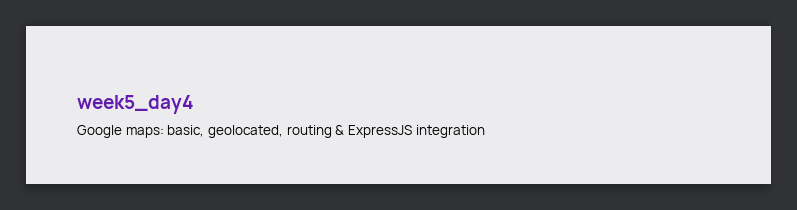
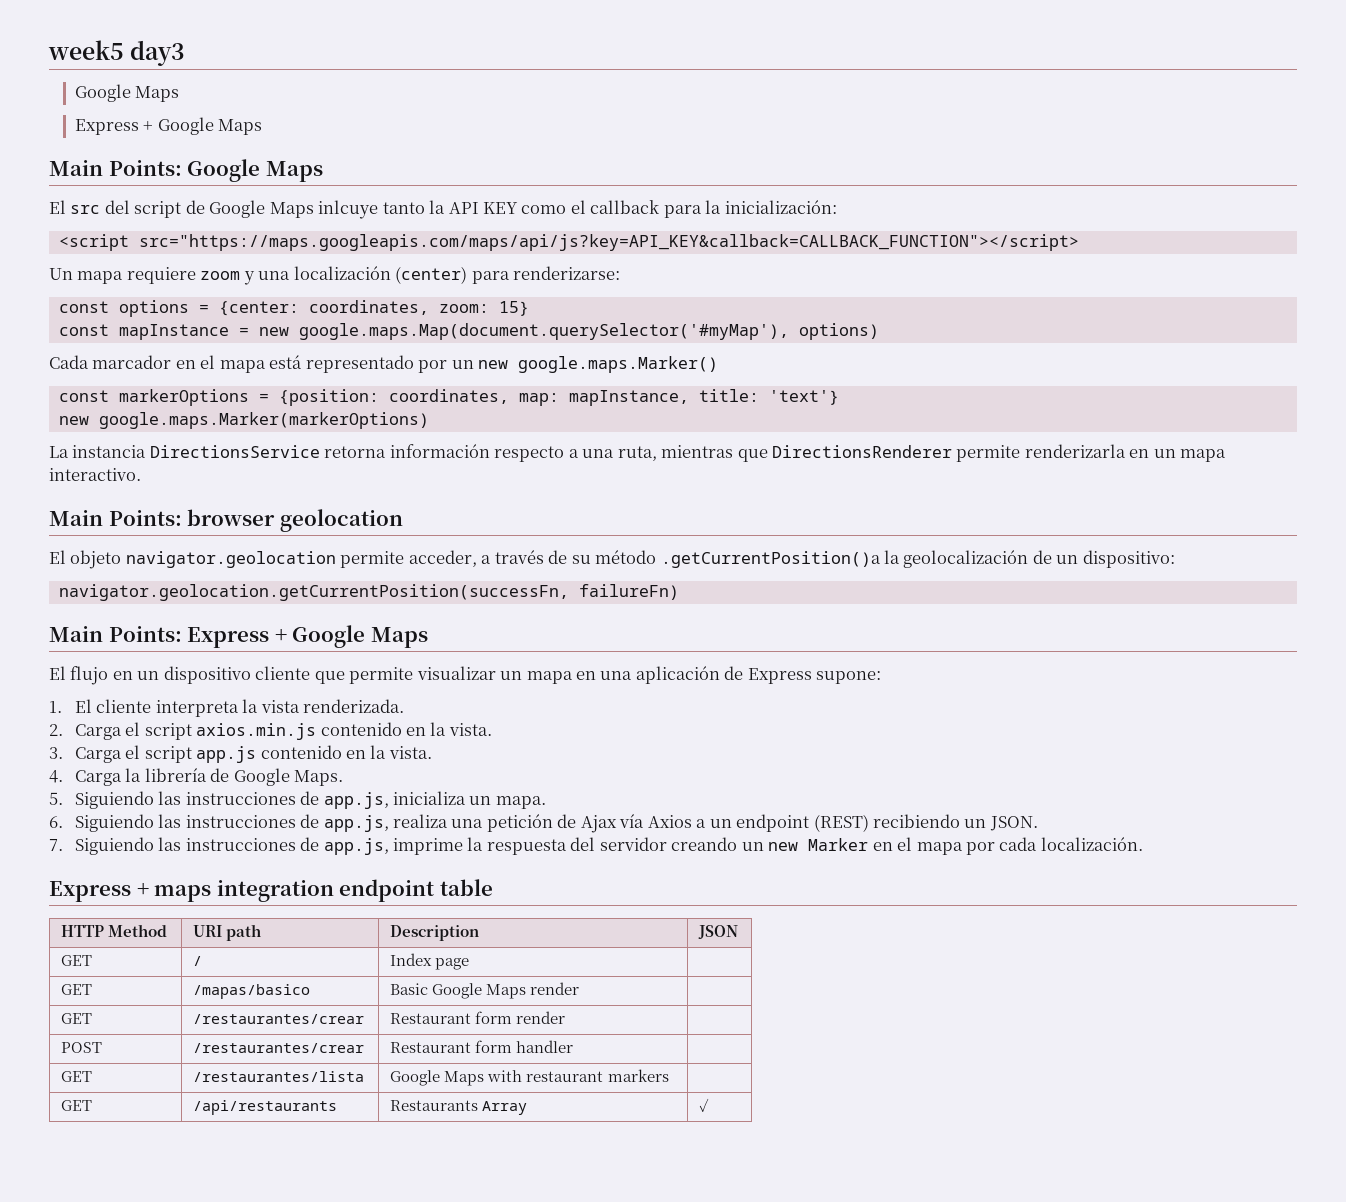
- week5_day4
- Google maps: basic, geolocated, routing & ExpressJS integration
+ week5 day3
+ Google Maps
+ Express + Google Maps
+ Main Points: Google Maps
+ El src del script de Google Maps inlcuye tanto la API KEY como el callback para la inicialización:
+ <script src="https://maps.googleapis.com/maps/api/js?key=API_KEY&callback=CALLBACK_FUNCTION"></script>
+ Un mapa requiere zoom y una localización (center) para renderizarse:
+ const options = {center: coordinates, zoom: 15}
+ const mapInstance = new google.maps.Map(document.querySelector('#myMap'), options)
+ Cada marcador en el mapa está representado por un new google.maps.Marker()
+ const markerOptions = {position: coordinates, map: mapInstance, title: 'text'}
+ new google.maps.Marker(markerOptions)
+ La instancia DirectionsService retorna información respecto a una ruta, mientras que DirectionsRenderer permite renderizarla en un mapa interactivo.
+ Main Points: browser geolocation
+ El objeto navigator.geolocation permite acceder, a través de su método .getCurrentPosition()a la geolocalización de un dispositivo:
+ navigator.geolocation.getCurrentPosition(successFn, failureFn)
+ Main Points: Express + Google Maps
+ El flujo en un dispositivo cliente que permite visualizar un mapa en una aplicación de Express supone:
+ 1. El cliente interpreta la vista renderizada.
+ 2. Carga el script axios.min.js contenido en la vista.
+ 3. Carga el script app.js contenido en la vista.
+ 4. Carga la librería de Google Maps.
+ 5. Siguiendo las instrucciones de app.js, inicializa un mapa.
+ 6. Siguiendo las instrucciones de app.js, realiza una petición de Ajax vía Axios a un endpoint (REST) recibiendo un JSON.
+ 7. Siguiendo las instrucciones de app.js, imprime la respuesta del servidor creando un new Marker en el mapa por cada localización.
+ Express + maps integration endpoint table
+ HTTP Method | URI path | Description | JSON
+ GET | / | Index page |
+ GET | /mapas/basico | Basic Google Maps render |
+ GET | /restaurantes/crear | Restaurant form render |
+ POST | /restaurantes/crear | Restaurant form handler |
+ GET | /restaurantes/lista | Google Maps with restaurant markers |
+ GET | /api/restaurants | Restaurants Array | ✓

